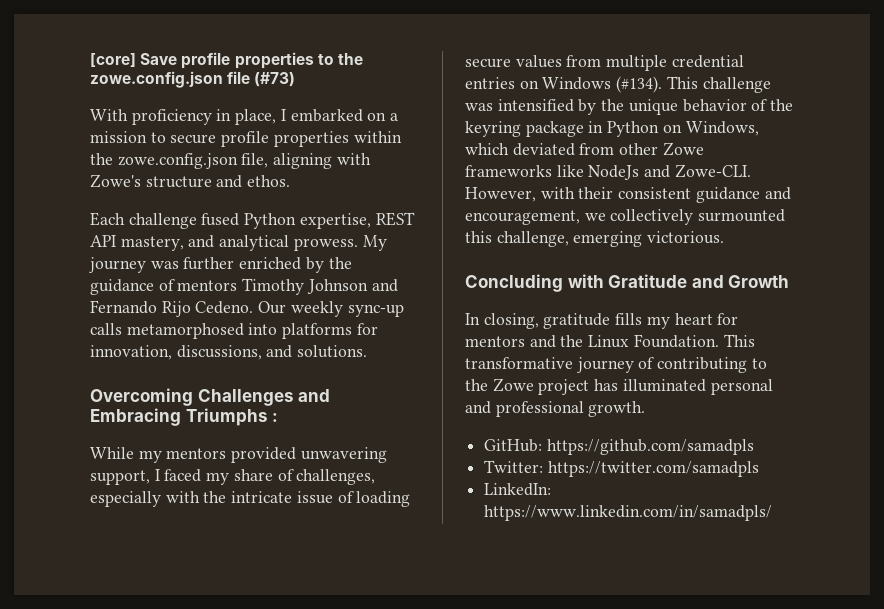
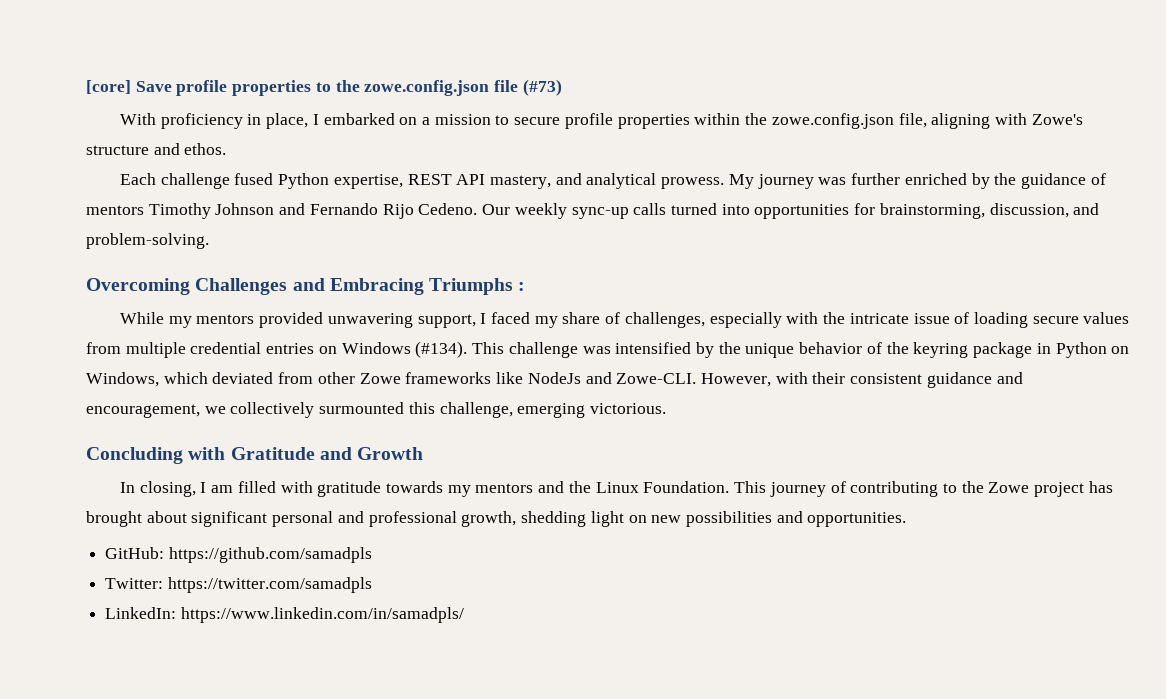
- Our weekly sync-up calls metamorphosed into platforms for innovation, discussions, and solutions.
+ Our weekly sync-up calls turned into opportunities for brainstorming, discussion, and problem-solving.
- In closing, gratitude fills my heart for mentors and the Linux Foundation.
+ In closing, I am filled with gratitude towards my mentors and the Linux Foundation.
- This transformative journey of contributing to the Zowe project has illuminated personal and professional growth.
+ This journey of contributing to the Zowe project has brought about significant personal and professional growth, shedding light on new possibilities and opportunities.

